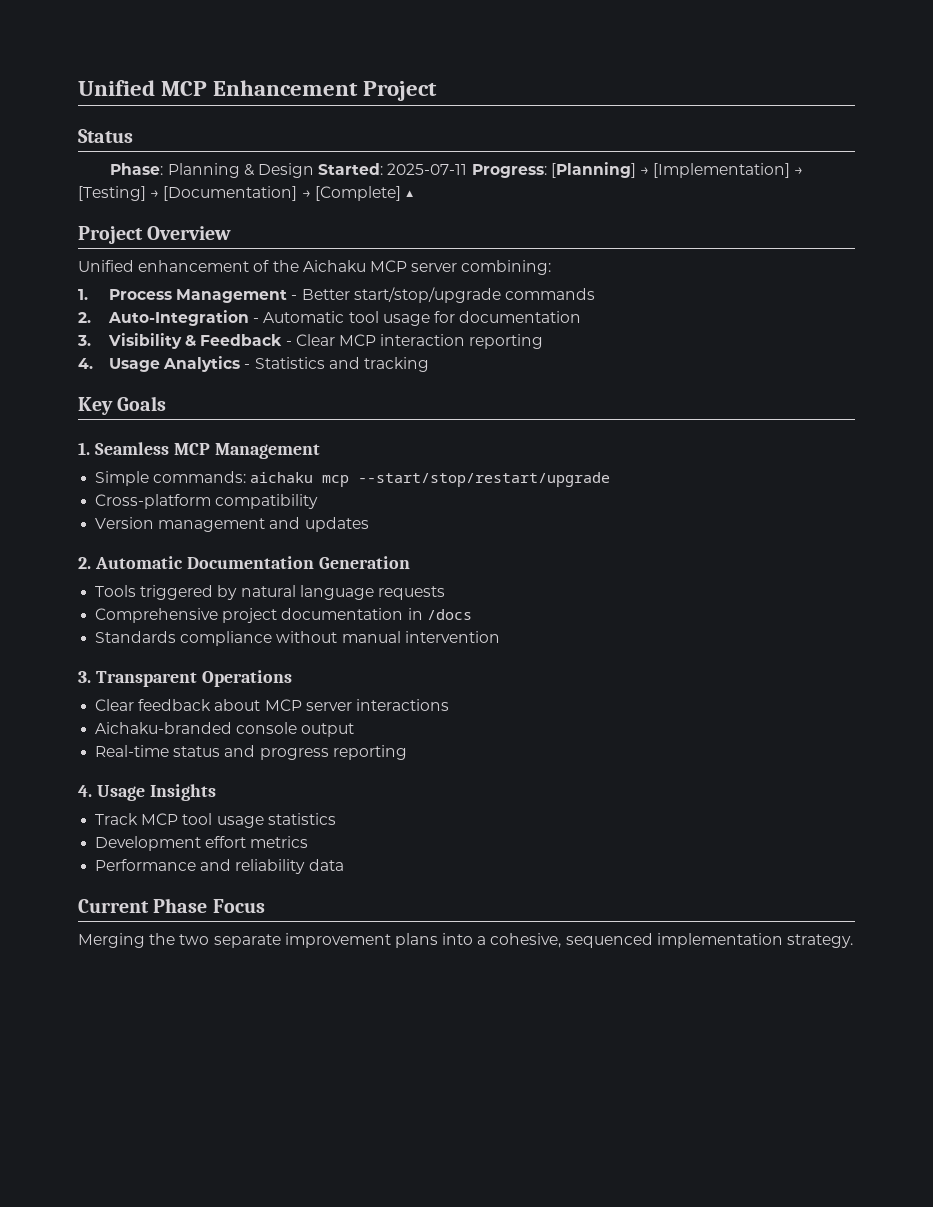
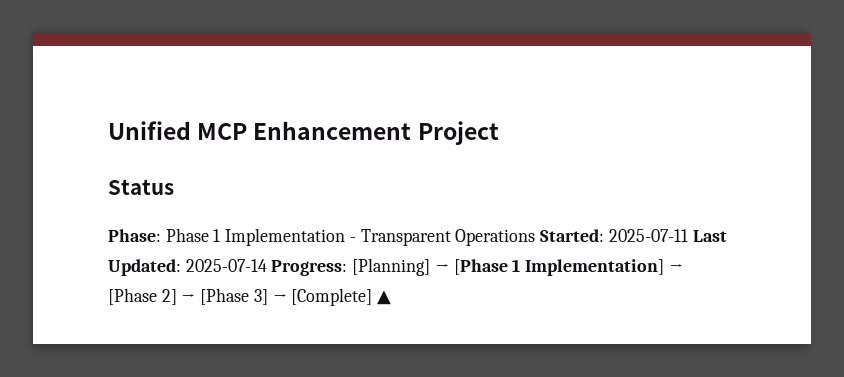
- Phase: Planning & Design Started: 2025-07-11 Progress: [Planning] → [Implementation] → [Testing] → [Documentation] → [Complete] ▲
- Project Overview
- Unified enhancement of the Aichaku MCP server combining:
- 1. Process Management - Better start/stop/upgrade commands
- 2. Auto-Integration - Automatic tool usage for documentation
- 3. Visibility & Feedback - Clear MCP interaction reporting
- 4. Usage Analytics - Statistics and tracking
- Key Goals
- 1. Seamless MCP Management
- Simple commands: aichaku mcp --start/stop/restart/upgrade
- Cross-platform compatibility
- Version management and updates
- 2. Automatic Documentation Generation
- Tools triggered by natural language requests
- Comprehensive project documentation in /docs
- Standards compliance without manual intervention
- 3. Transparent Operations
- Clear feedback about MCP server interactions
- Aichaku-branded console output
- Real-time status and progress reporting
- 4. Usage Insights
- Track MCP tool usage statistics
- Development effort metrics
- Performance and reliability data
- Current Phase Focus
- Merging the two separate improvement plans into a cohesive, sequenced implementation strategy.
+ Phase: Phase 1 Implementation - Transparent Operations Started: 2025-07-11 Last Updated: 2025-07-14 Progress: [Planning] → [Phase 1 Implementation] → [Phase 2] → [Phase 3] → [Complete] ▲

